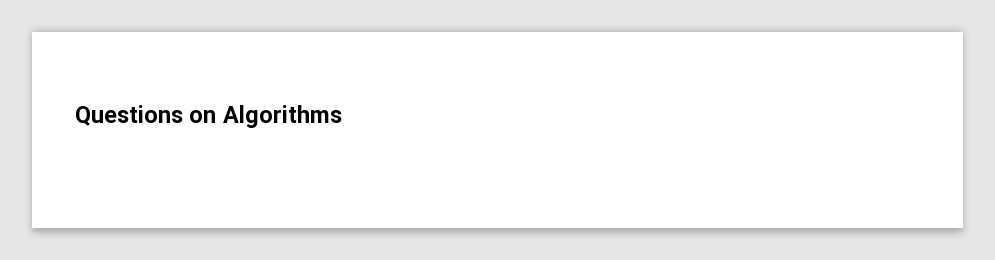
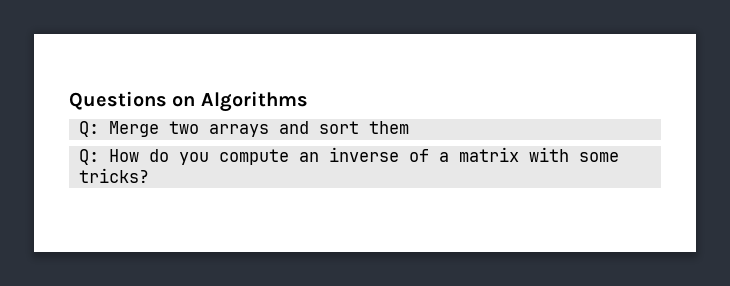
+ Q: Merge two arrays and sort them
+ Q: How do you compute an inverse of a matrix with some tricks?

